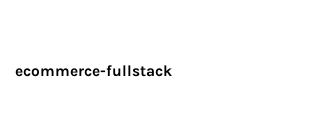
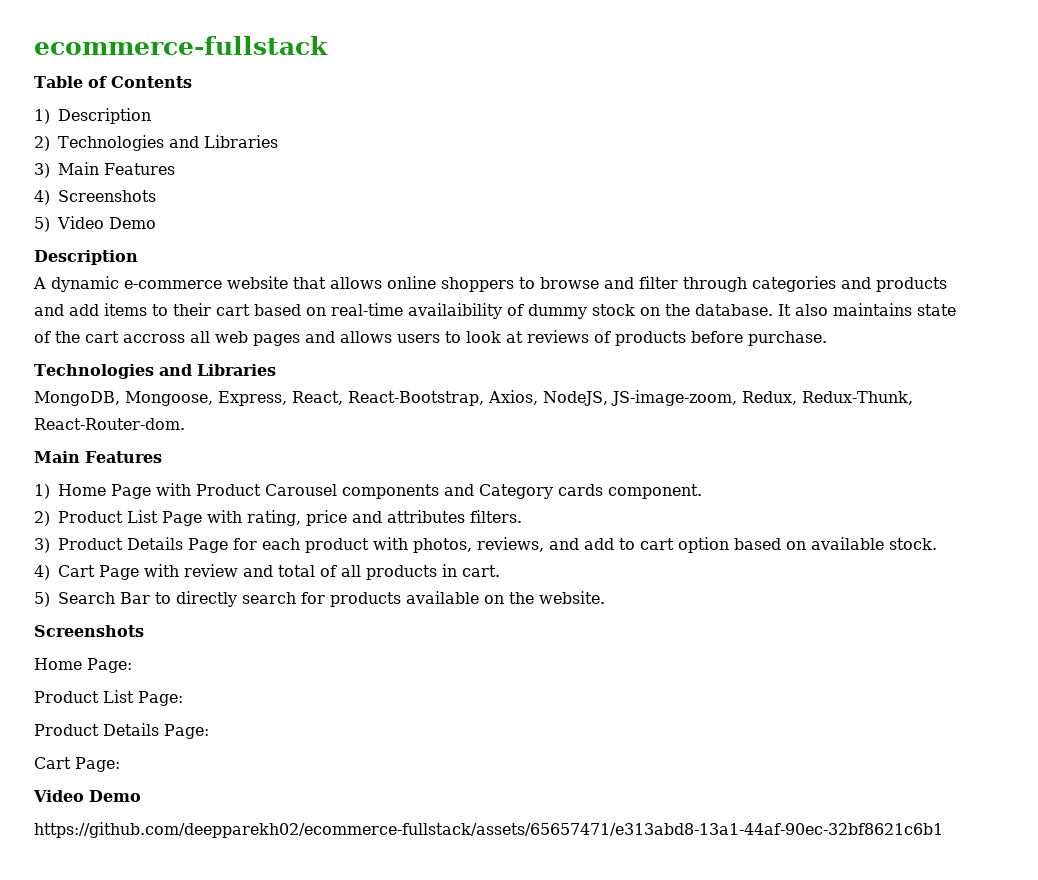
+ Table of Contents
+ 1) Description
+ 2) Technologies and Libraries
+ 3) Main Features
+ 4) Screenshots
+ 5) Video Demo
+ Description
+ A dynamic e-commerce website that allows online shoppers to browse and filter through categories and products and add items to their cart based on real-time availaibility of dummy stock on the database. It also maintains state of the cart accross all web pages and allows users to look at reviews of products before purchase.
+ Technologies and Libraries
+ MongoDB, Mongoose, Express, React, React-Bootstrap, Axios, NodeJS, JS-image-zoom, Redux, Redux-Thunk, React-Router-dom.
+ Main Features
+ 1) Home Page with Product Carousel components and Category cards component.
+ 2) Product List Page with rating, price and attributes filters.
+ 3) Product Details Page for each product with photos, reviews, and add to cart option based on available stock.
+ 4) Cart Page with review and total of all products in cart.
+ 5) Search Bar to directly search for products available on the website.
+ Screenshots
+ Home Page:
+ Product List Page:
+ Product Details Page:
+ Cart Page:
+ Video Demo
+ https://github.com/deepparekh02/ecommerce-fullstack/assets/65657471/e313abd8-13a1-44af-90ec-32bf8621c6b1

